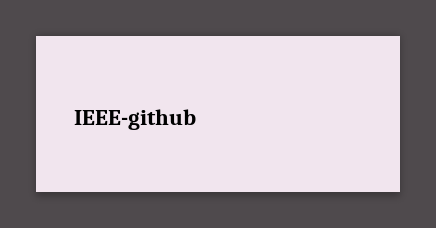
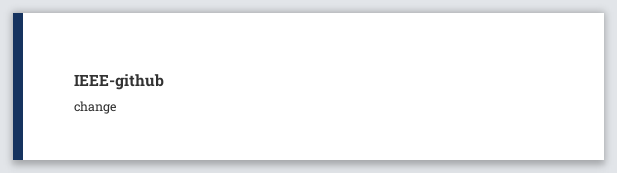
+ change

